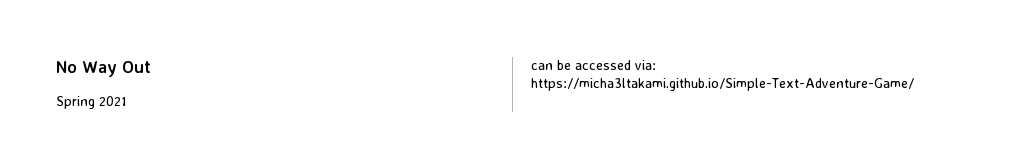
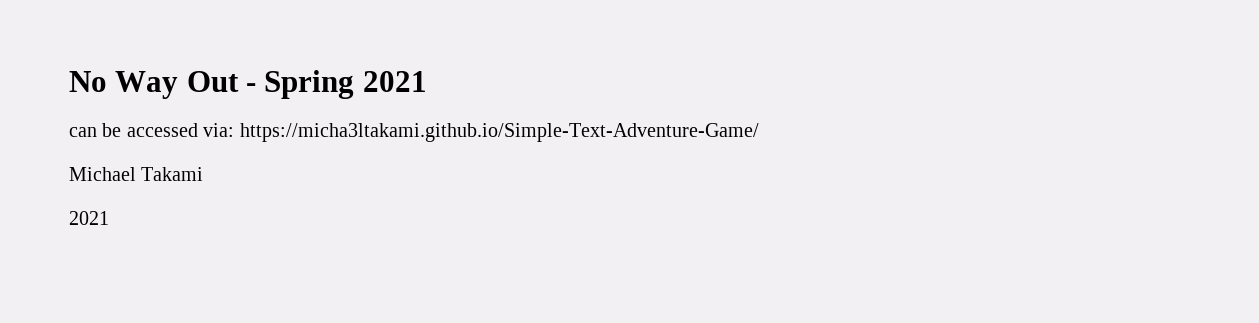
- No Way Out
- Spring 2021
+ No Way Out - Spring 2021
+ Michael Takami
+ 2021

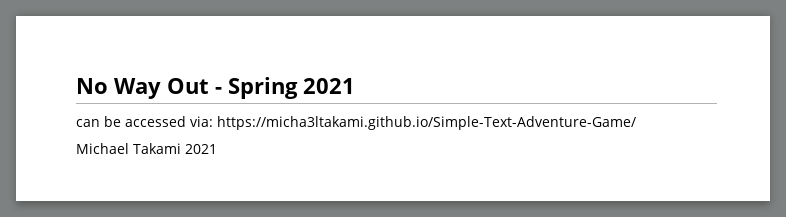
- Michael Takami
- 2021
+ Michael Takami 2021

